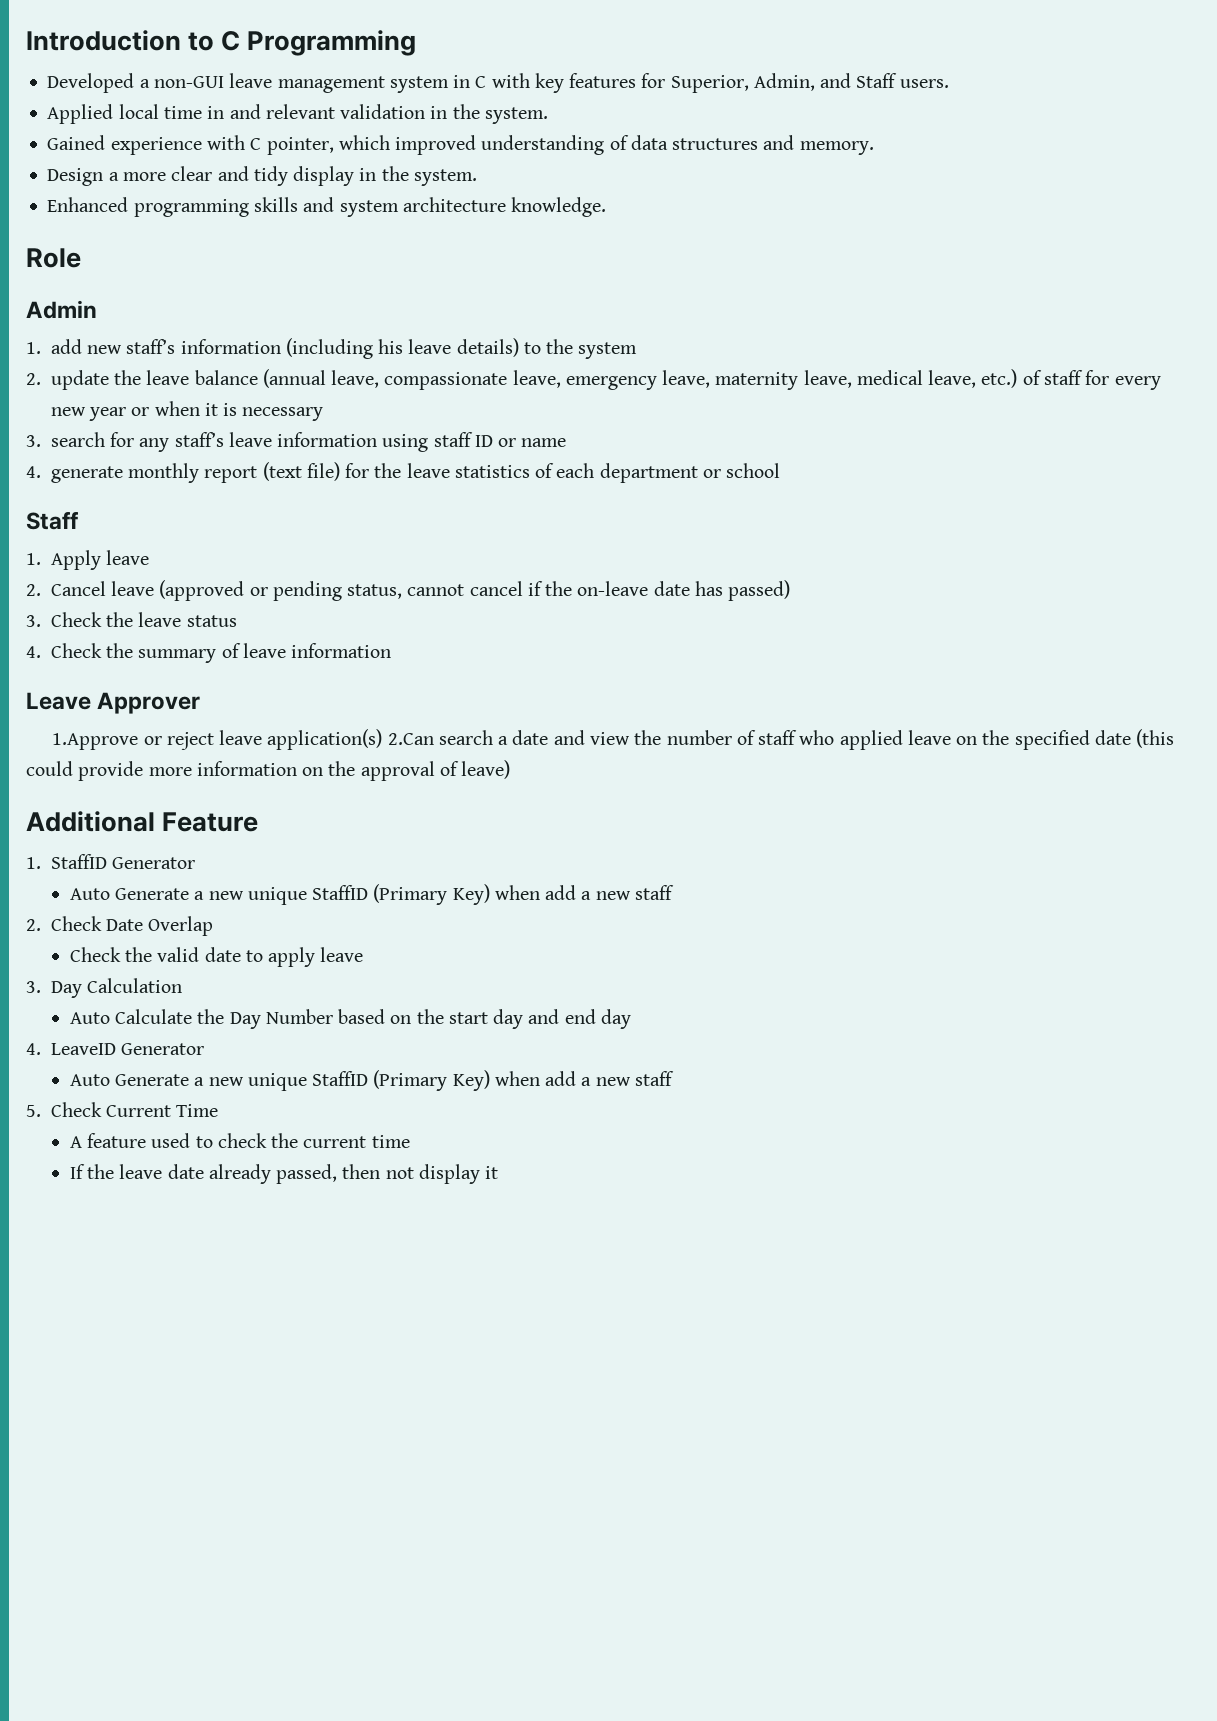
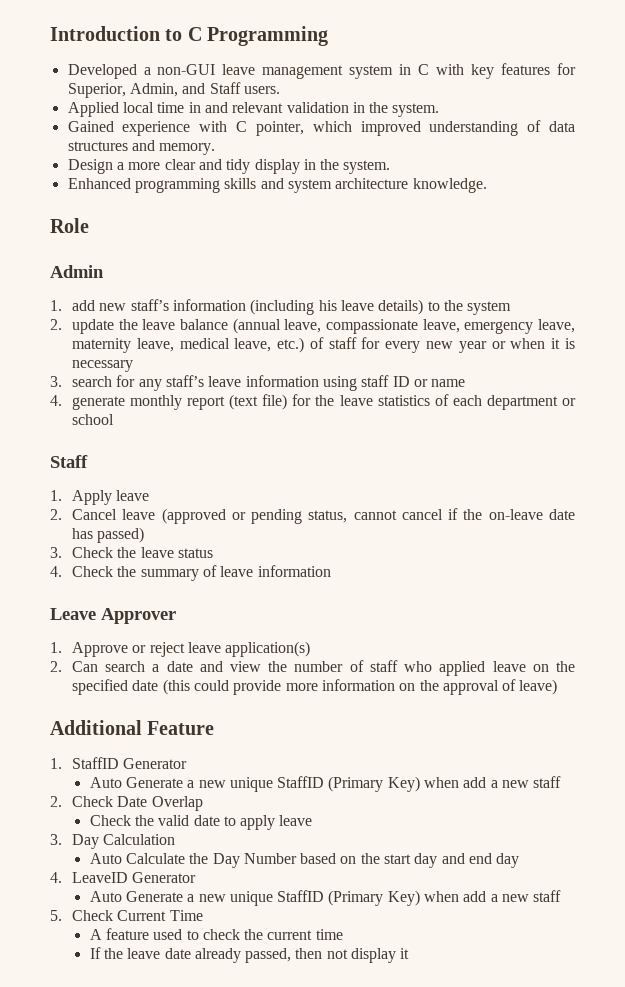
- 1.Approve or reject leave application(s) 2.Can search a date and view the number of staff who applied leave on the specified date (this could provide more information on the approval of leave)
+ 1. Approve or reject leave application(s)
+ 2. Can search a date and view the number of staff who applied leave on the specified date (this could provide more information on the approval of leave)

